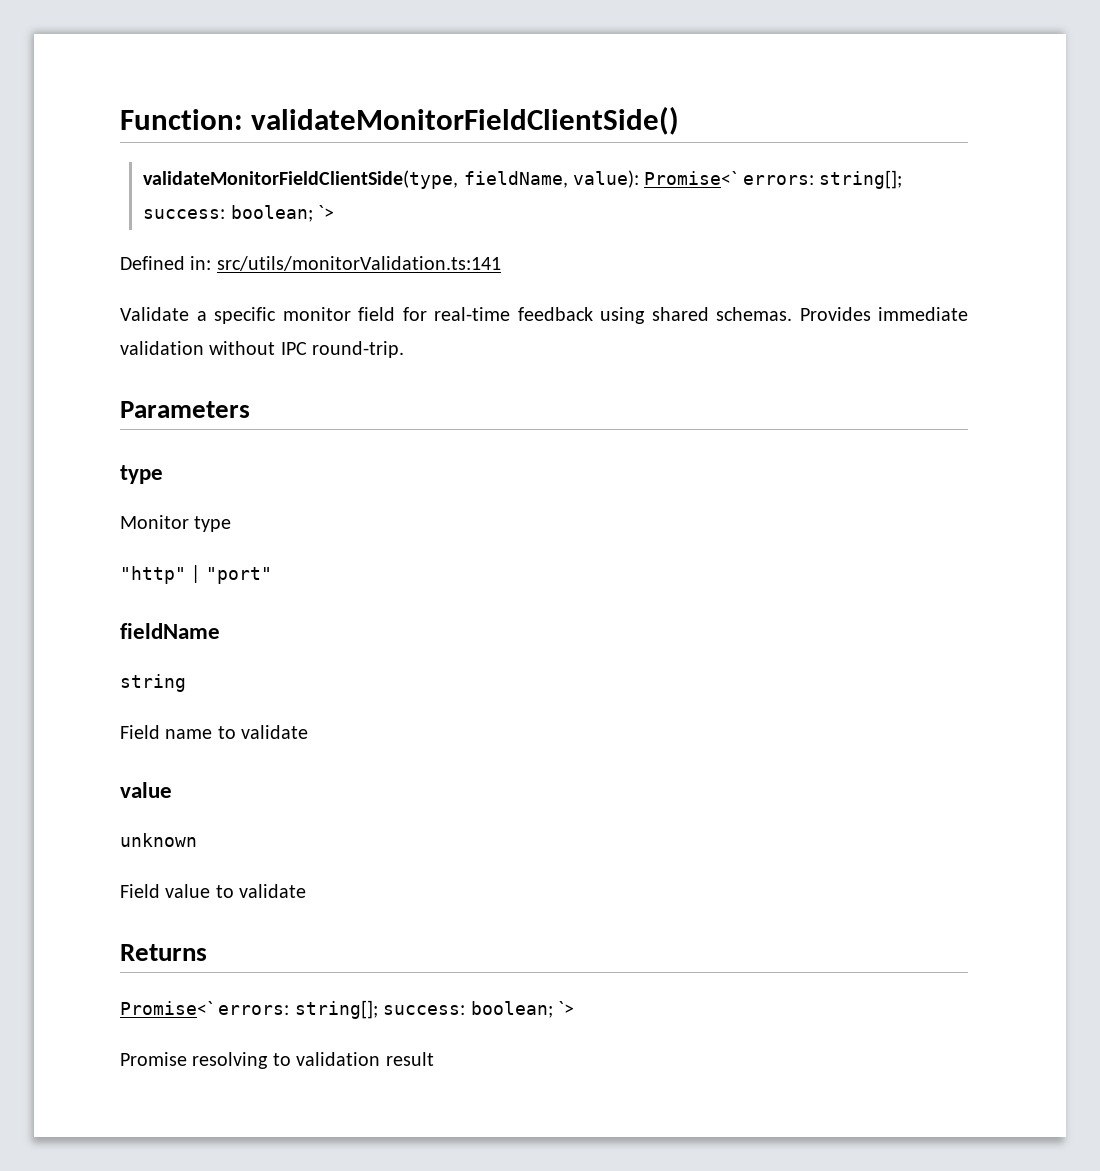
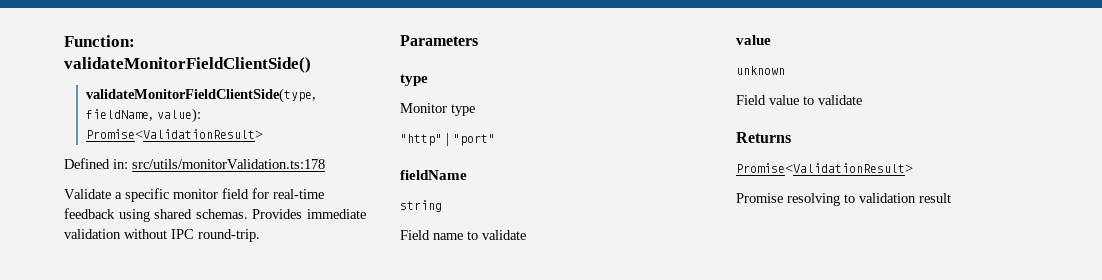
- validateMonitorFieldClientSide(type, fieldName, value): Promise<` errors: string[]; success: boolean; `>
+ validateMonitorFieldClientSide(type, fieldName, value): Promise<ValidationResult>
- Defined in: src/utils/monitorValidation.ts:141
+ Defined in: src/utils/monitorValidation.ts:178
  Returns
- Promise<` errors: string[]; success: boolean; `>
+ Promise<ValidationResult>

